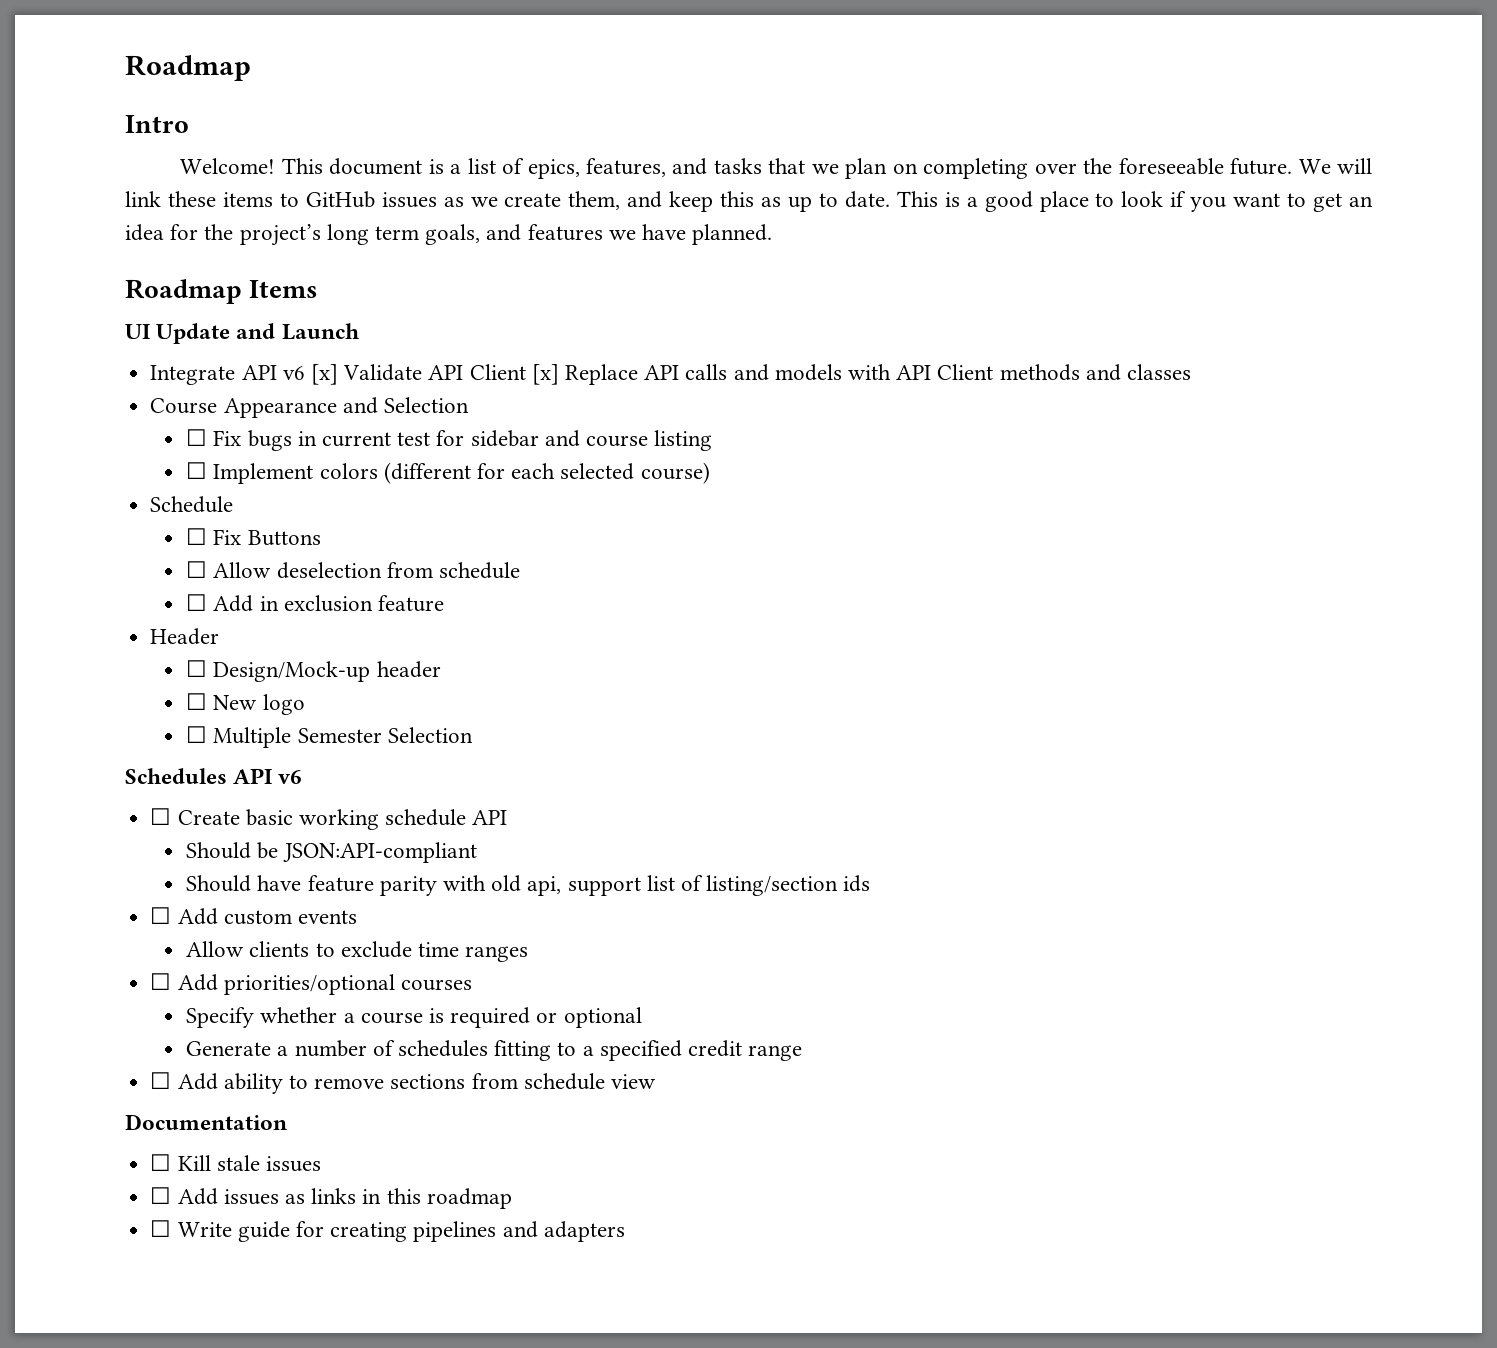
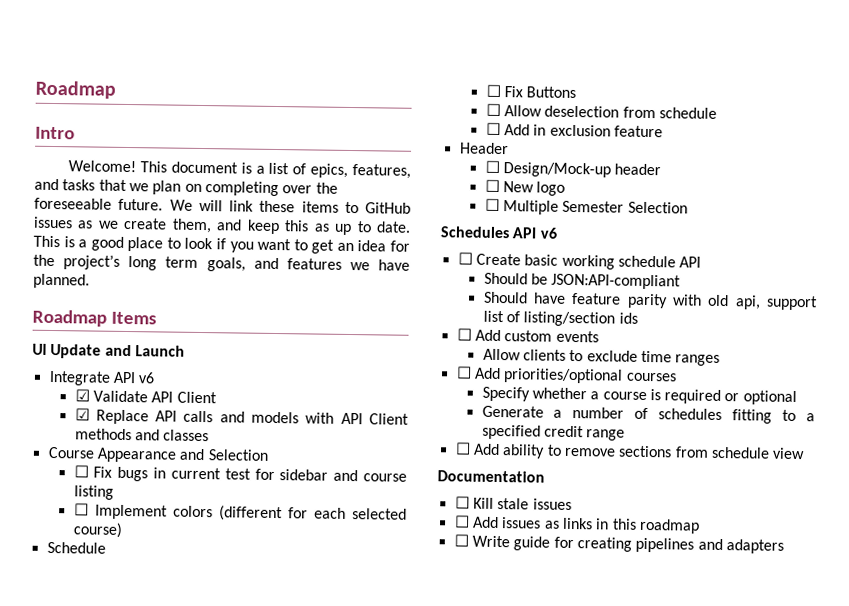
- Integrate API v6 [x] Validate API Client [x] Replace API calls and models with API Client methods and classes
+ Integrate API v6
+ ☑ Validate API Client
+ ☑ Replace API calls and models with API Client methods and classes

